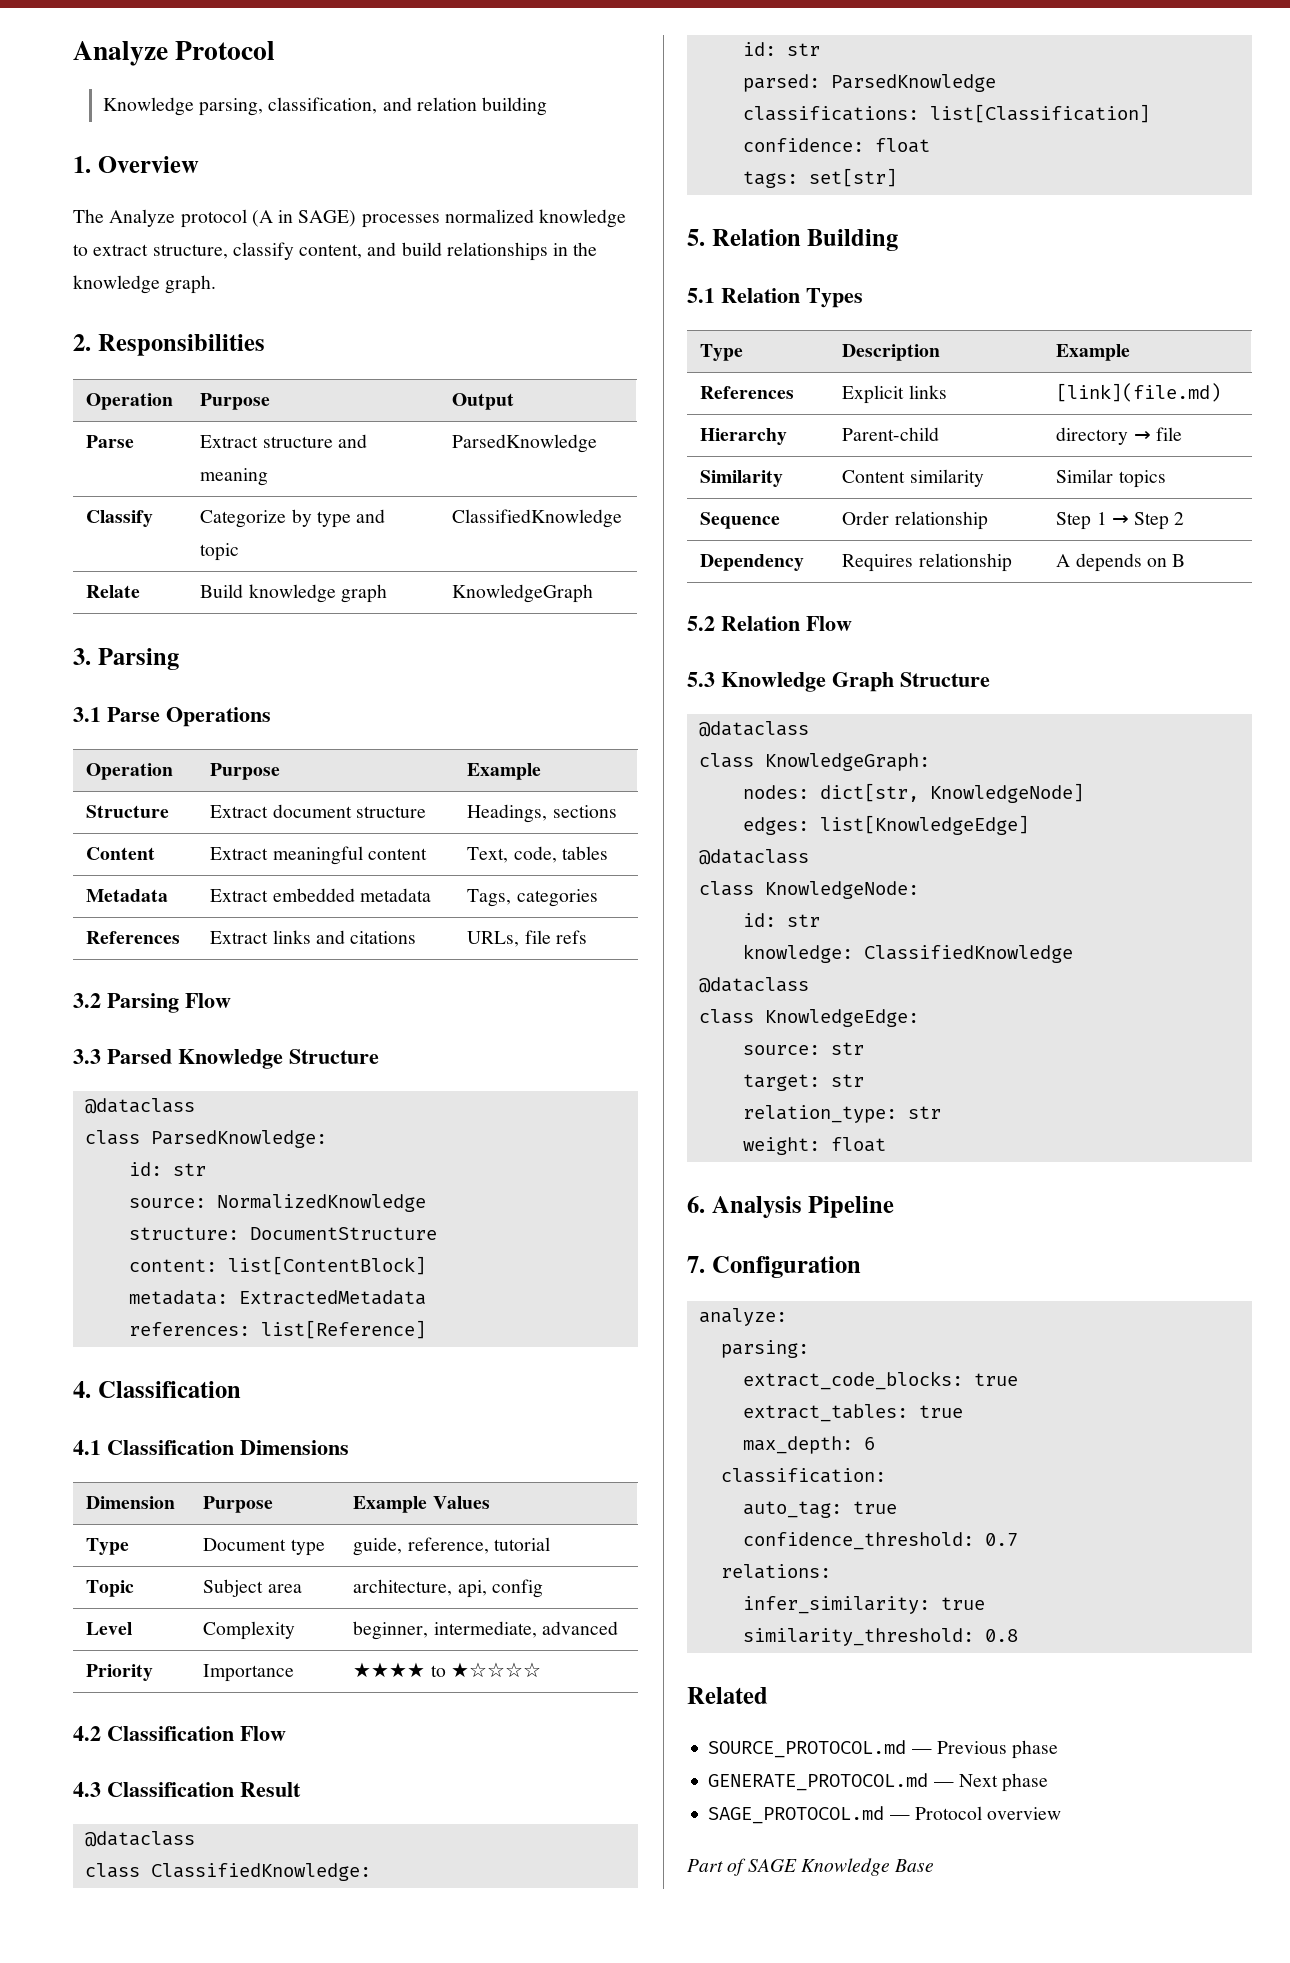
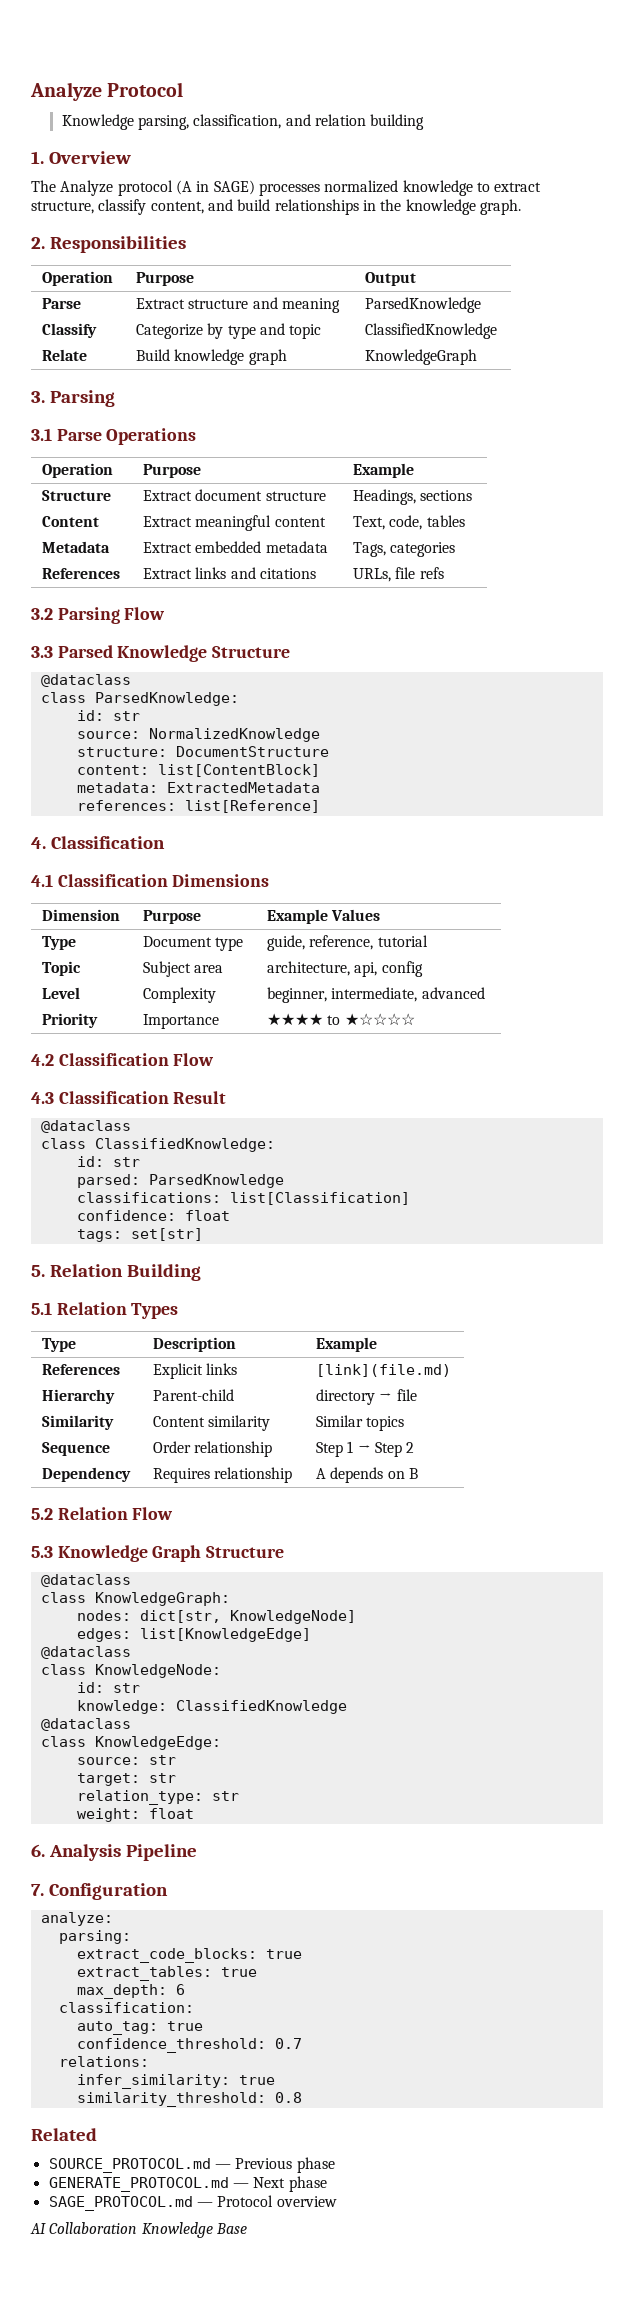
- Part of SAGE Knowledge Base
+ AI Collaboration Knowledge Base

